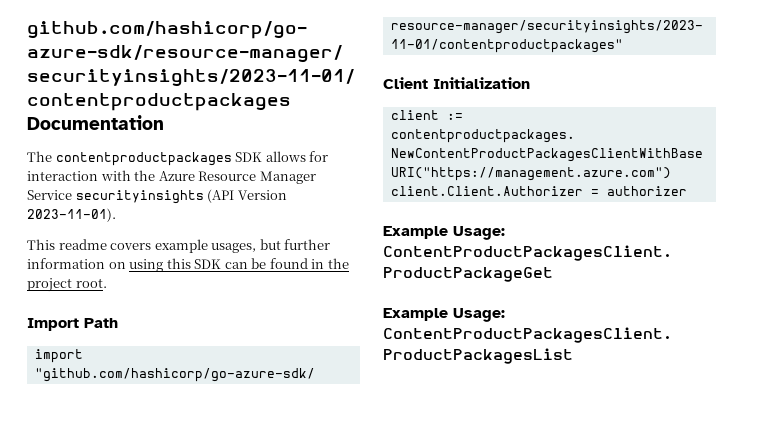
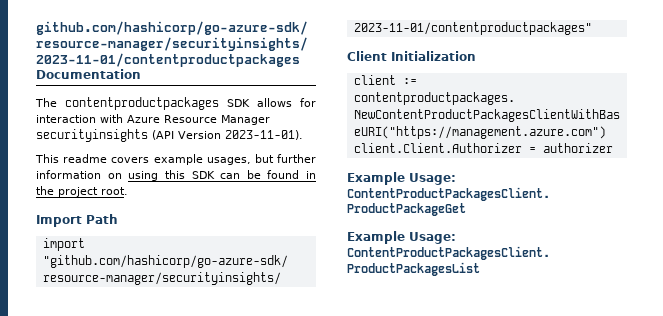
- The contentproductpackages SDK allows for interaction with the Azure Resource Manager Service securityinsights (API Version 2023-11-01).
+ The contentproductpackages SDK allows for interaction with Azure Resource Manager securityinsights (API Version 2023-11-01).

